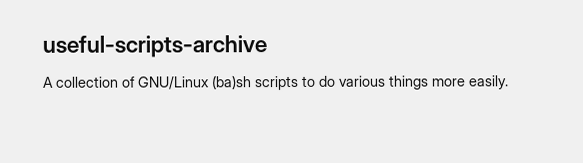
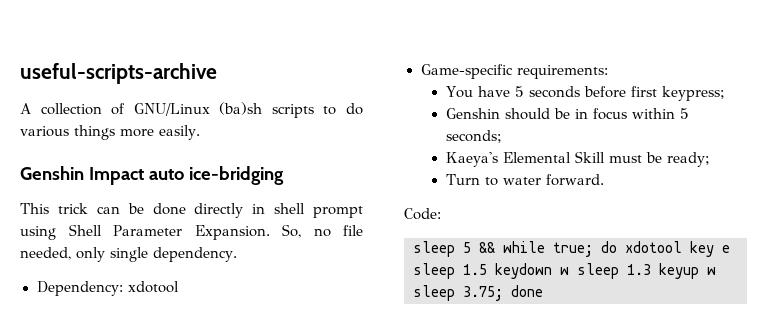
+ Genshin Impact auto ice-bridging
+ This trick can be done directly in shell prompt using Shell Parameter Expansion. So, no file needed, only single dependency.
+ Dependency: xdotool
+ Game-specific requirements:
+ You have 5 seconds before first keypress;
+ Genshin should be in focus within 5 seconds;
+ Kaeya's Elemental Skill must be ready;
+ Turn to water forward.
+ Code:
+ sleep 5 && while true; do xdotool key e sleep 1.5 keydown w sleep 1.3 keyup w sleep 3.75; done

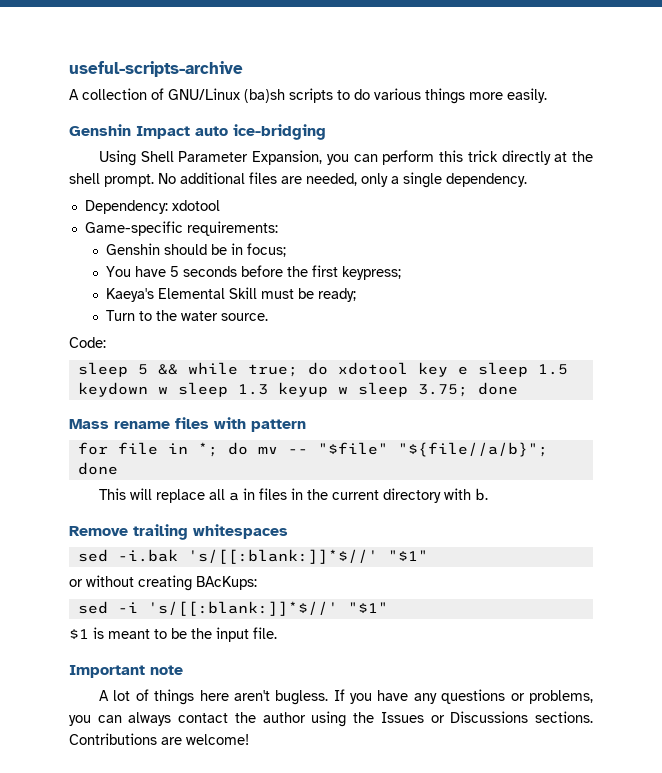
- This trick can be done directly in shell prompt using Shell Parameter Expansion. So, no file needed, only single dependency.
+ Using Shell Parameter Expansion, you can perform this trick directly at the shell prompt. No additional files are needed, only a single dependency.
+ Genshin should be in focus;
- You have 5 seconds before first keypress;
+ You have 5 seconds before the first keypress;
- Genshin should be in focus within 5 seconds;
- Turn to water forward.
+ Turn to the water source.
+ Mass rename files with pattern
+ for file in *; do mv -- "$file" "${file//a/b}"; done
+ This will replace all a in files in the current directory with b.
+ Remove trailing whitespaces
+ sed -i.bak 's/[[:blank:]]*$//' "$1"
+ or without creating BAcKups:
+ sed -i 's/[[:blank:]]*$//' "$1"
+ $1 is meant to be the input file.
+ Important note
+ A lot of things here aren't bugless. If you have any questions or problems, you can always contact the author using the Issues or Discussions sections. Contributions are welcome!

